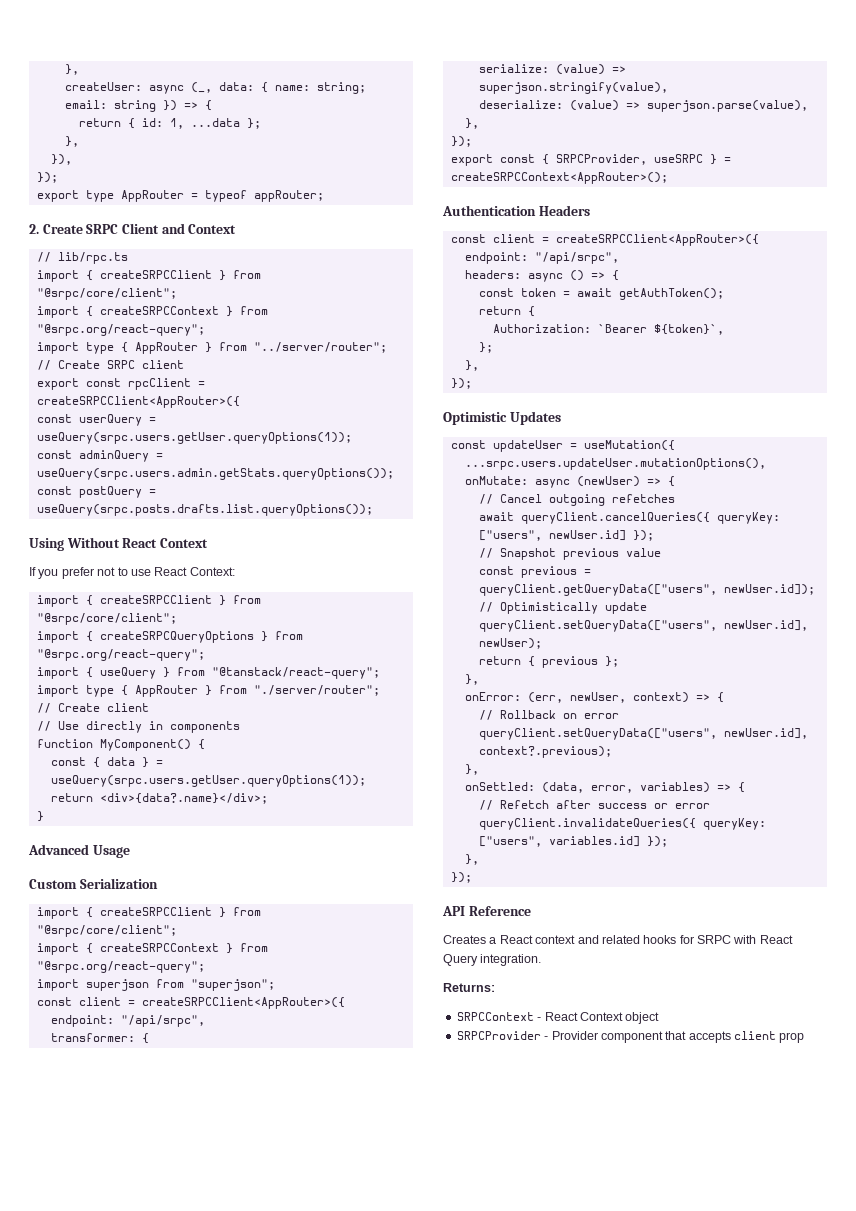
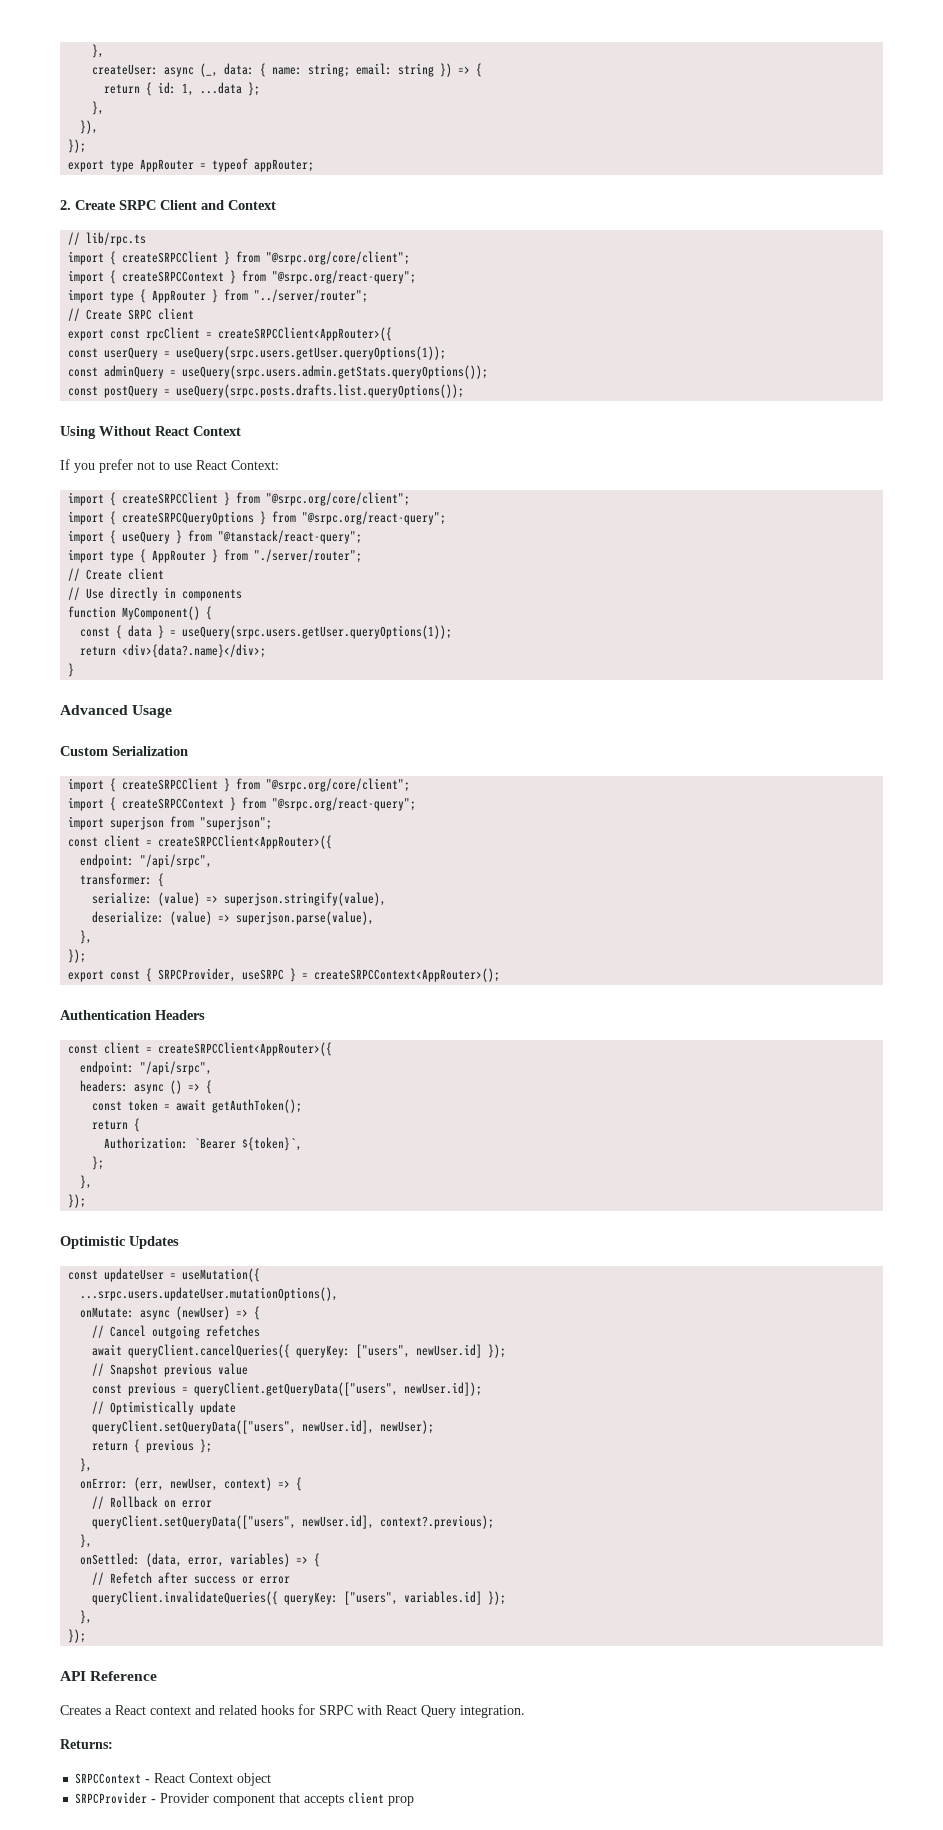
  // lib/rpc.ts
- import { createSRPCClient } from "@srpc/core/client";
+ import { createSRPCClient } from "@srpc.org/core/client";
  If you prefer not to use React Context:
- import { createSRPCClient } from "@srpc/core/client";
+ import { createSRPCClient } from "@srpc.org/core/client";
  Custom Serialization
- import { createSRPCClient } from "@srpc/core/client";
+ import { createSRPCClient } from "@srpc.org/core/client";

